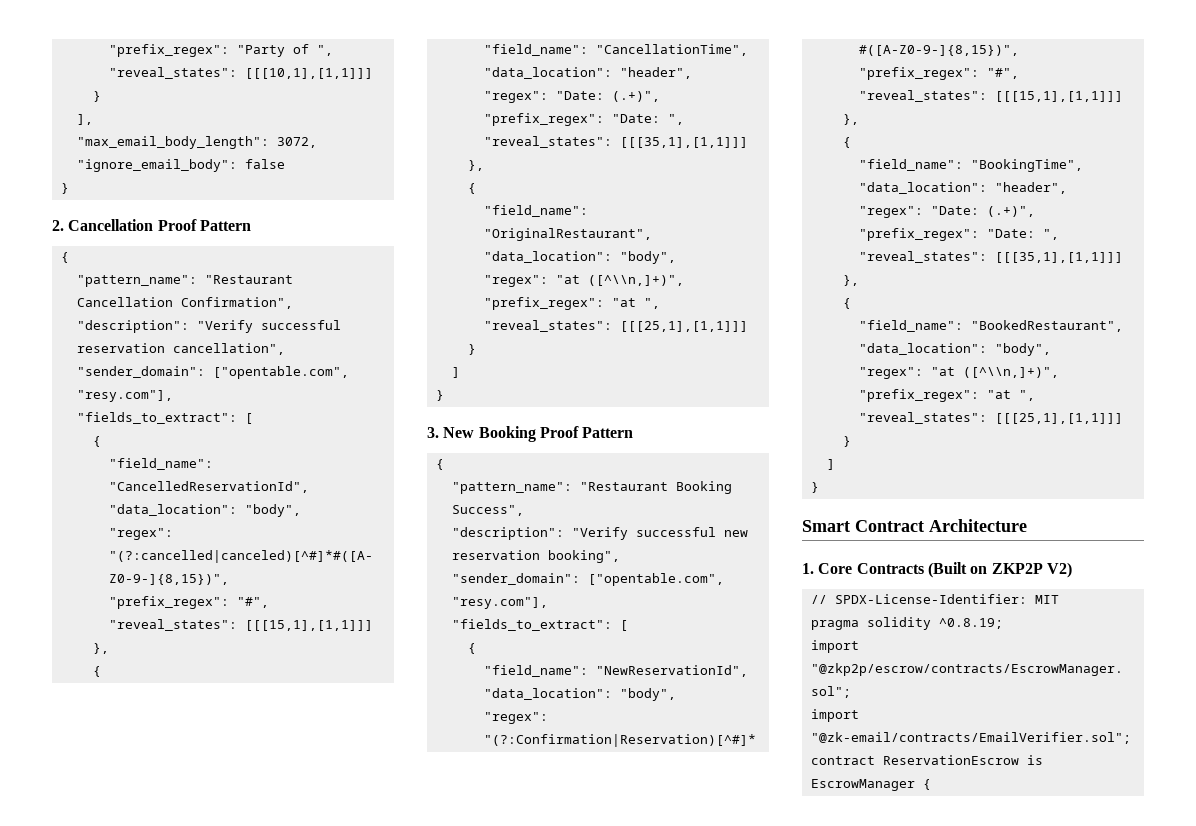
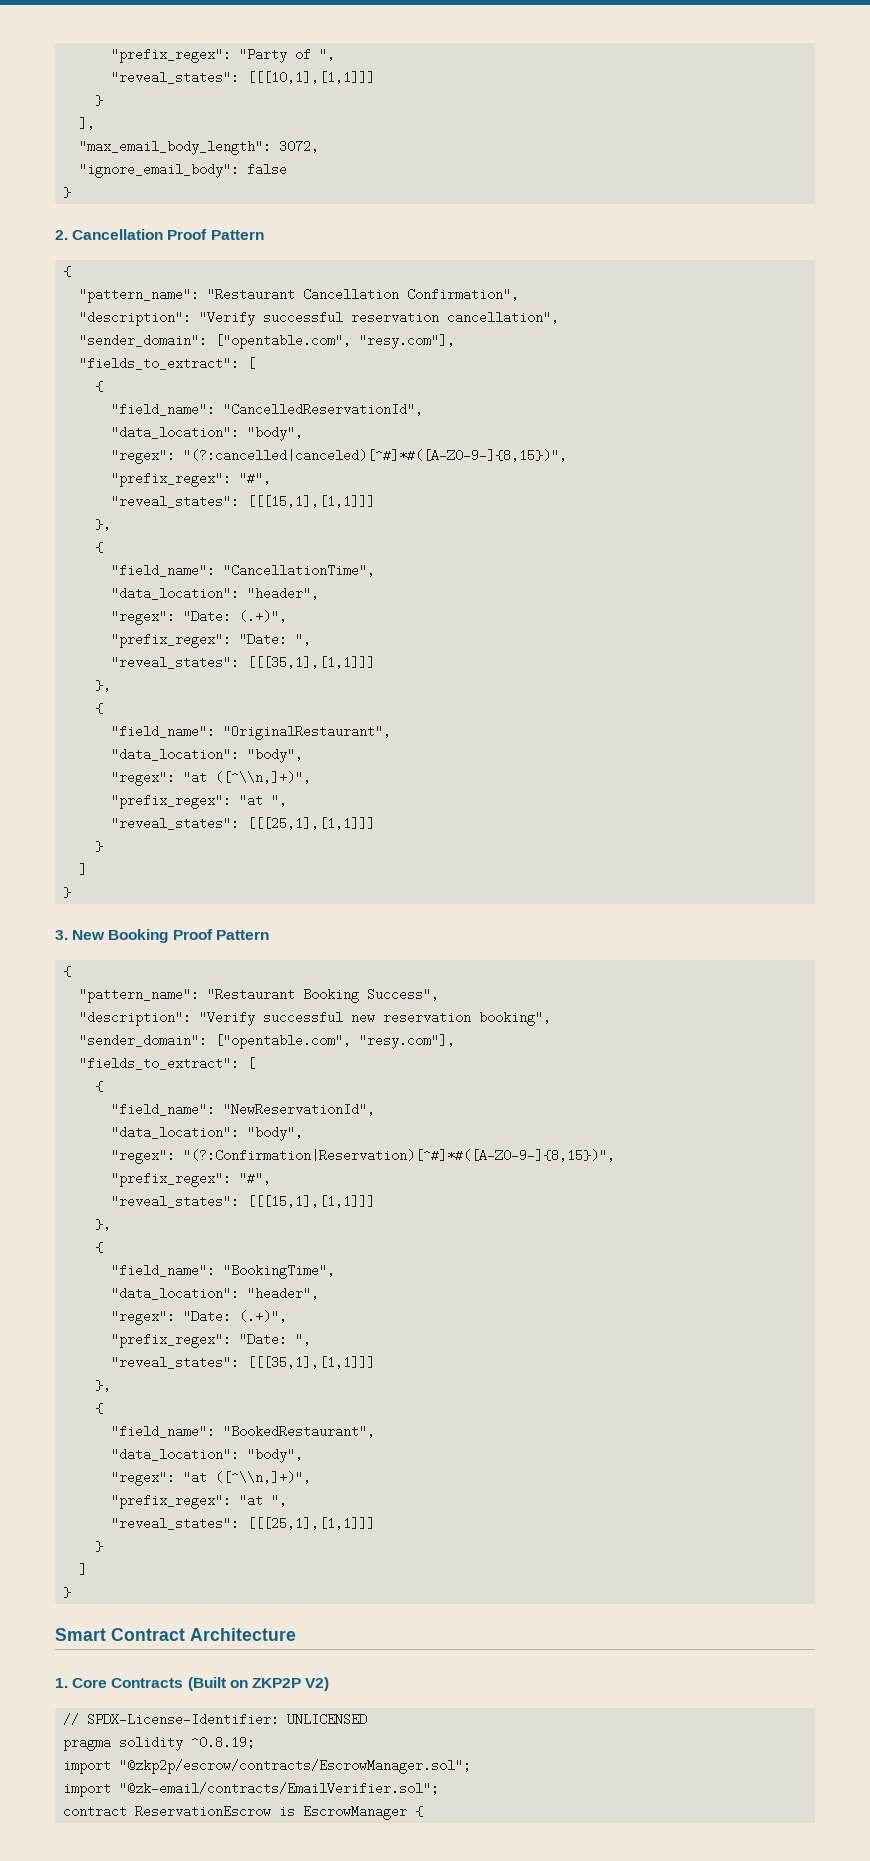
- // SPDX-License-Identifier: MIT
+ // SPDX-License-Identifier: UNLICENSED

